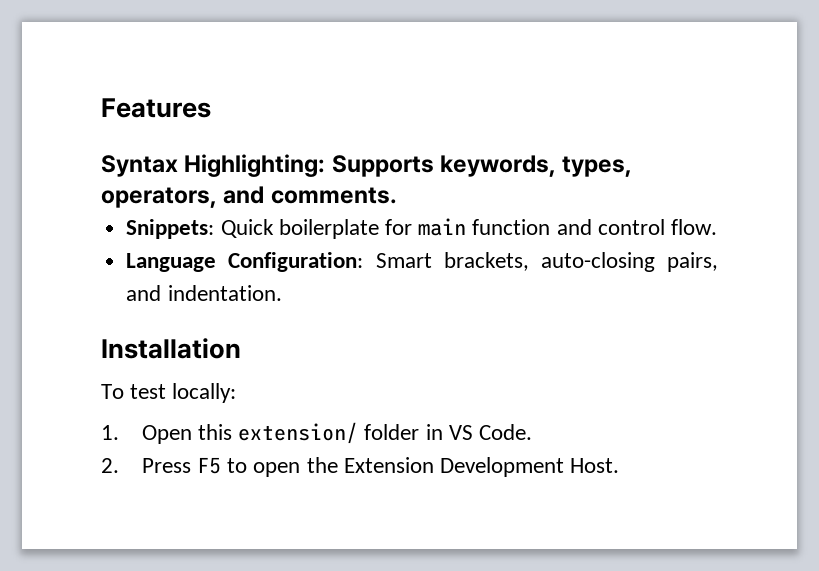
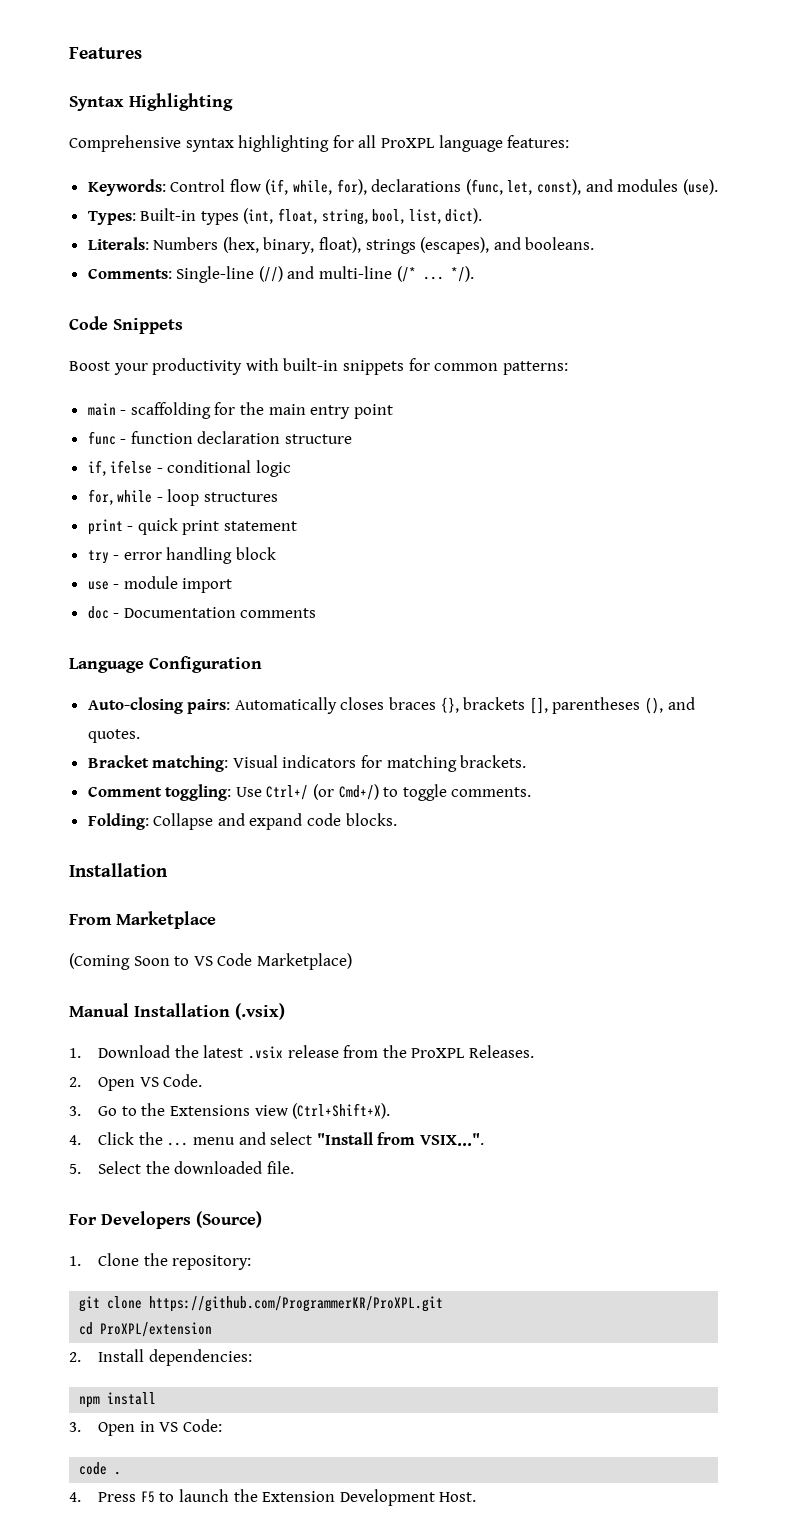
- Syntax Highlighting: Supports keywords, types, operators, and comments.
- Snippets: Quick boilerplate for main function and control flow.
- Language Configuration: Smart brackets, auto-closing pairs, and indentation.
+ Syntax Highlighting
+ Comprehensive syntax highlighting for all ProXPL language features:
+ Keywords: Control flow (if, while, for), declarations (func, let, const), and modules (use).
+ Types: Built-in types (int, float, string, bool, list, dict).
+ Literals: Numbers (hex, binary, float), strings (escapes), and booleans.
+ Comments: Single-line (//) and multi-line (/* ... */).
+ Code Snippets
+ Boost your productivity with built-in snippets for common patterns:
+ main - scaffolding for the main entry point
+ func - function declaration structure
+ if, ifelse - conditional logic
+ for, while - loop structures
+ print - quick print statement
+ try - error handling block
+ use - module import
+ doc - Documentation comments
+ Language Configuration
+ Auto-closing pairs: Automatically closes braces {}, brackets [], parentheses (), and quotes.
+ Bracket matching: Visual indicators for matching brackets.
+ Comment toggling: Use Ctrl+/ (or Cmd+/) to toggle comments.
+ Folding: Collapse and expand code blocks.
  Installation
- To test locally:
- 1. Open this extension/ folder in VS Code.
- 2. Press F5 to open the Extension Development Host.
+ From Marketplace
+ (Coming Soon to VS Code Marketplace)
+ Manual Installation (.vsix)
+ 1. Download the latest .vsix release from the ProXPL Releases.
+ 2. Open VS Code.
+ 3. Go to the Extensions view (Ctrl+Shift+X).
+ 4. Click the ... menu and select "Install from VSIX...".
+ 5. Select the downloaded file.
+ For Developers (Source)
+ 1. Clone the repository:
+ git clone https://github.com/ProgrammerKR/ProXPL.git
+ cd ProXPL/extension
+ 2. Install dependencies:
+ npm install
+ 3. Open in VS Code:
+ code .
+ 4. Press F5 to launch the Extension Development Host.

